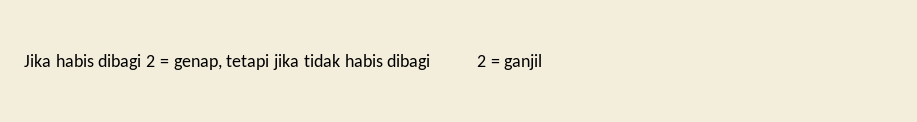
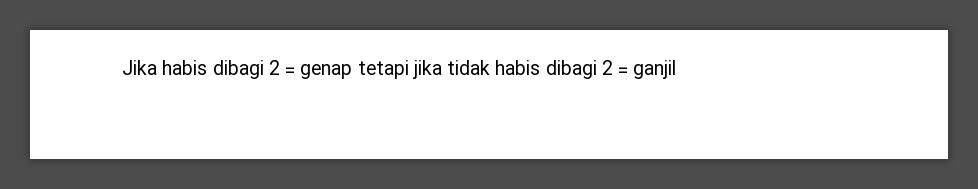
- Jika habis dibagi 2 = genap, tetapi jika tidak habis dibagi 2 = ganjil
+ Jika habis dibagi 2 = genap tetapi jika tidak habis dibagi 2 = ganjil

